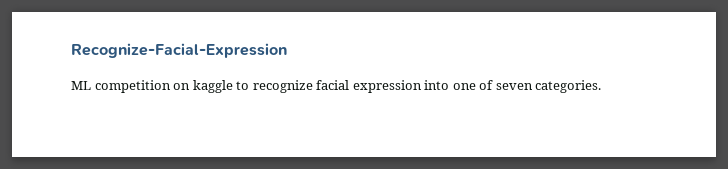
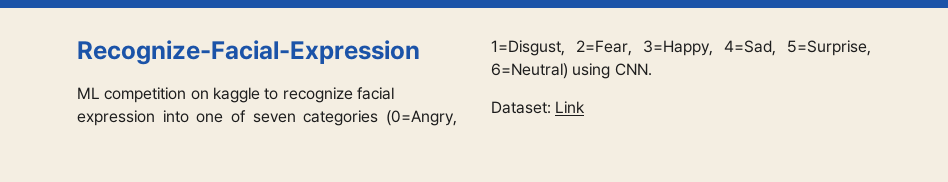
- ML competition on kaggle to recognize facial expression into one of seven categories.
+ ML competition on kaggle to recognize facial expression into one of seven categories (0=Angry, 1=Disgust, 2=Fear, 3=Happy, 4=Sad, 5=Surprise, 6=Neutral) using CNN.
+ Dataset: Link

